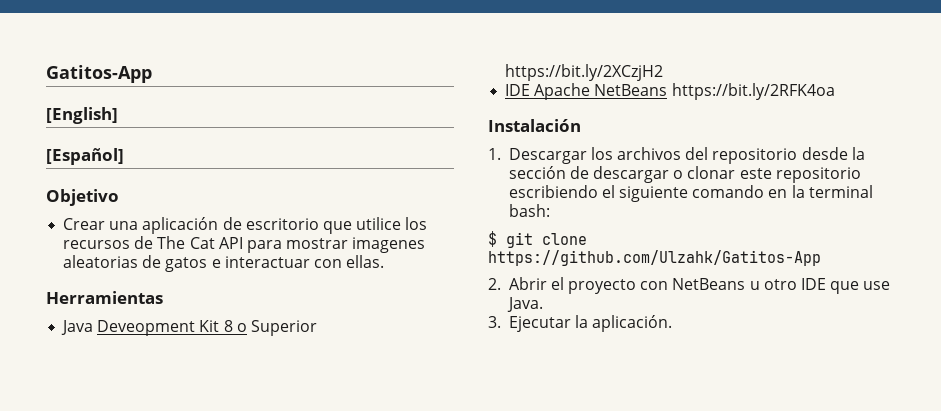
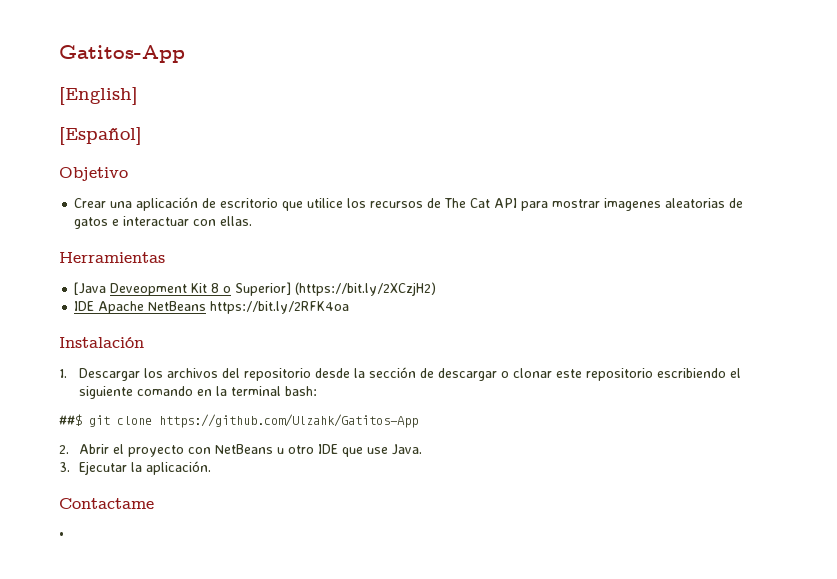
- Java Deveopment Kit 8 o Superior https://bit.ly/2XCzjH2
+ [Java Deveopment Kit 8 o Superior] (https://bit.ly/2XCzjH2)
- $ git clone https://github.com/Ulzahk/Gatitos-App
+ ##$ git clone https://github.com/Ulzahk/Gatitos-App
+ Contactame
+ •

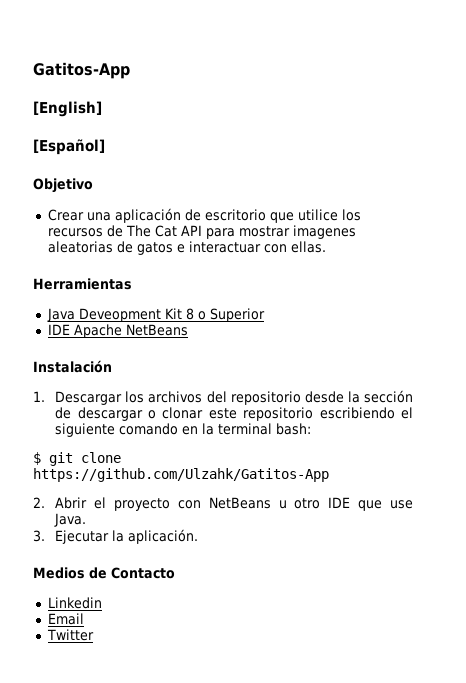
- [Java Deveopment Kit 8 o Superior] (https://bit.ly/2XCzjH2)
+ Java Deveopment Kit 8 o Superior
- IDE Apache NetBeans https://bit.ly/2RFK4oa
+ IDE Apache NetBeans
- ##$ git clone https://github.com/Ulzahk/Gatitos-App
+ $ git clone https://github.com/Ulzahk/Gatitos-App
- Contactame
- •
+ Medios de Contacto
+ Linkedin
+ Email
+ Twitter

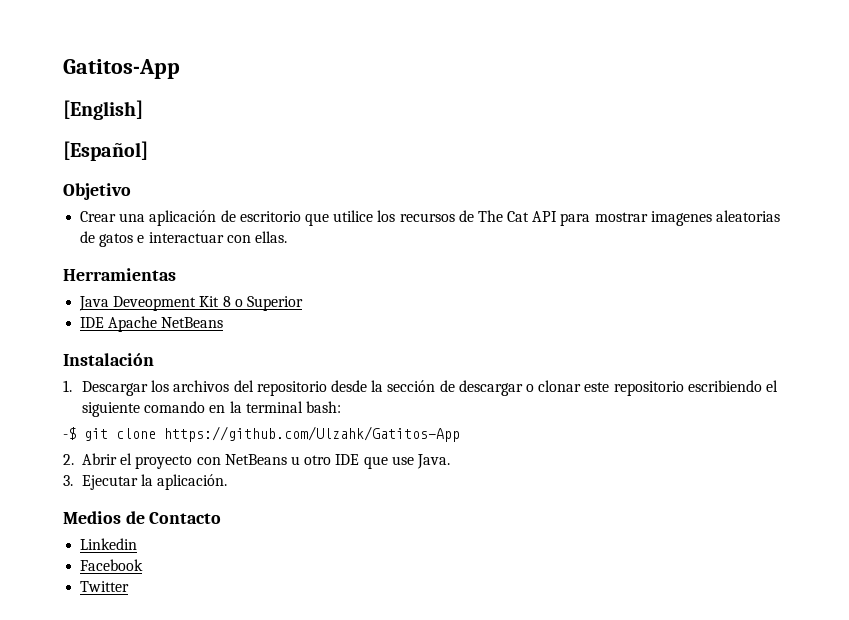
- $ git clone https://github.com/Ulzahk/Gatitos-App
+ -$ git clone https://github.com/Ulzahk/Gatitos-App
- Email
+ Facebook

